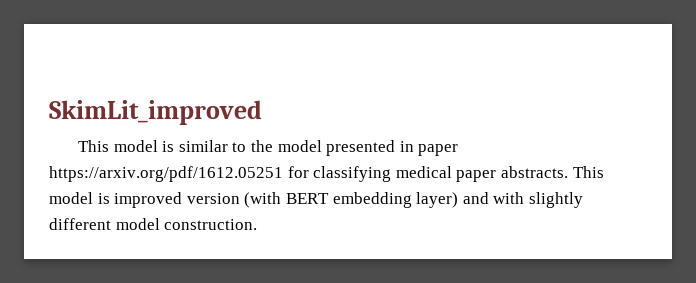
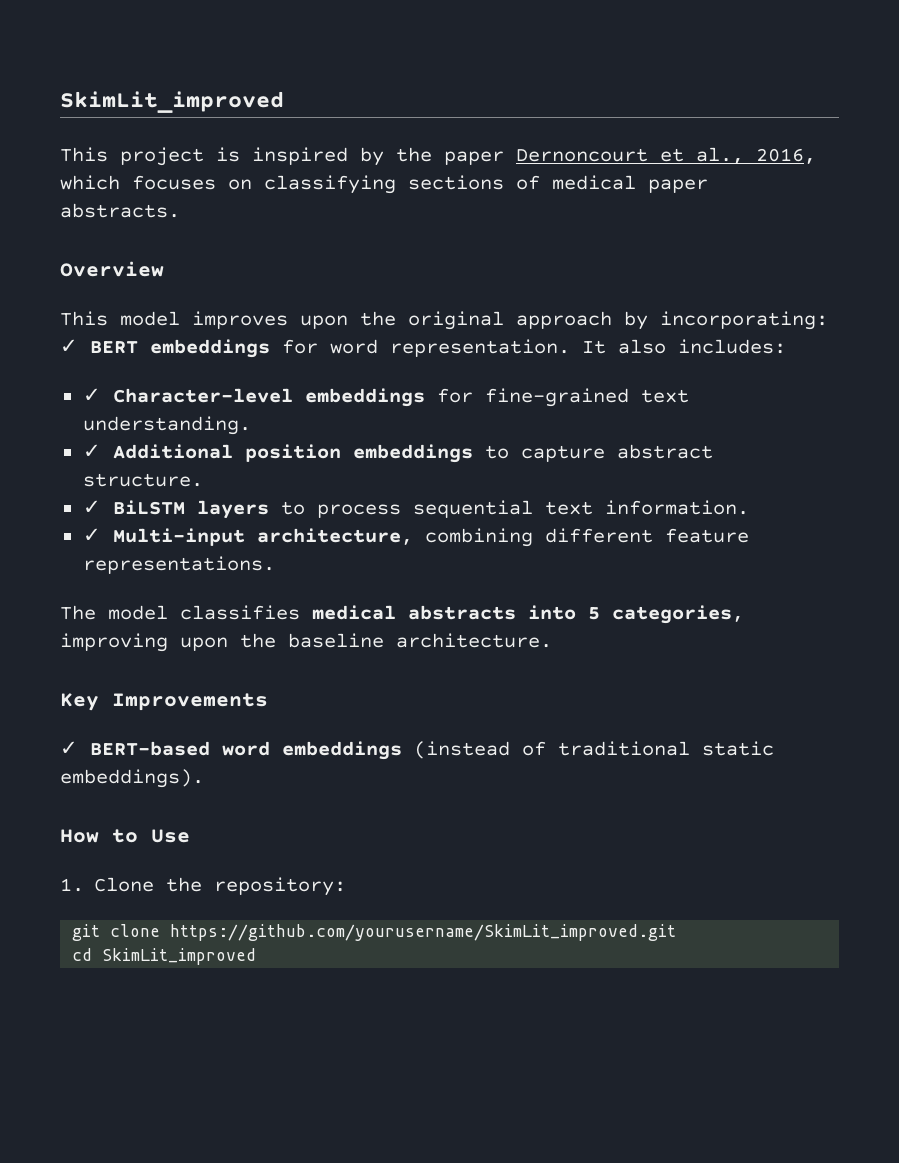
- This model is similar to the model presented in paper https://arxiv.org/pdf/1612.05251 for classifying medical paper abstracts. This model is improved version (with BERT embedding layer) and with slightly different model construction.
+ This project is inspired by the paper Dernoncourt et al., 2016, which focuses on classifying sections of medical paper abstracts.
+ Overview
+ This model improves upon the original approach by incorporating: ✓ BERT embeddings for word representation. It also includes:
+ ✓ Character-level embeddings for fine-grained text understanding.
+ ✓ Additional position embeddings to capture abstract structure.
+ ✓ BiLSTM layers to process sequential text information.
+ ✓ Multi-input architecture, combining different feature representations.
+ The model classifies medical abstracts into 5 categories, improving upon the baseline architecture.
+ Key Improvements
+ ✓ BERT-based word embeddings (instead of traditional static embeddings).
+ How to Use
+ 1. Clone the repository:
+ git clone https://github.com/yourusername/SkimLit_improved.git
+ cd SkimLit_improved

